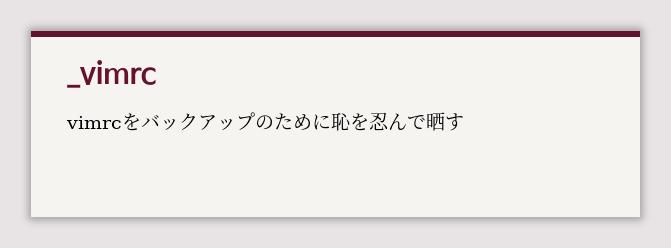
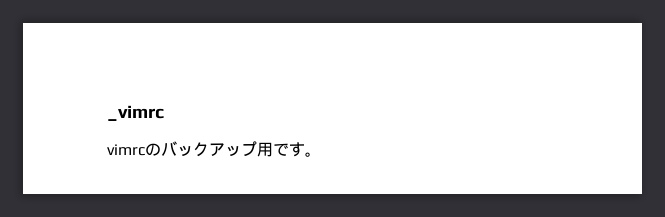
- vimrcをバックアップのために恥を忍んで晒す
+ vimrcのバックアップ用です。

